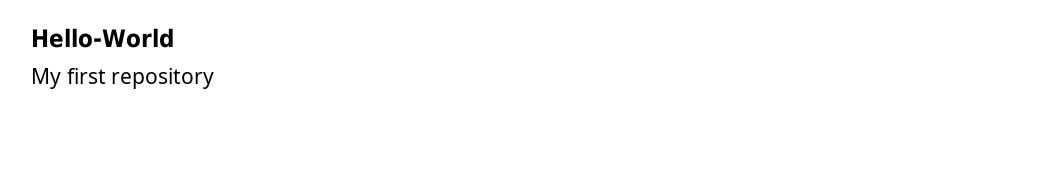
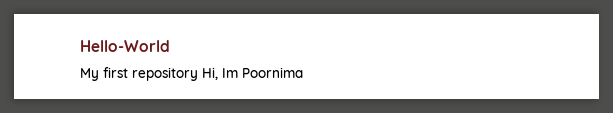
- My first repository
+ My first repository Hi, Im Poornima

